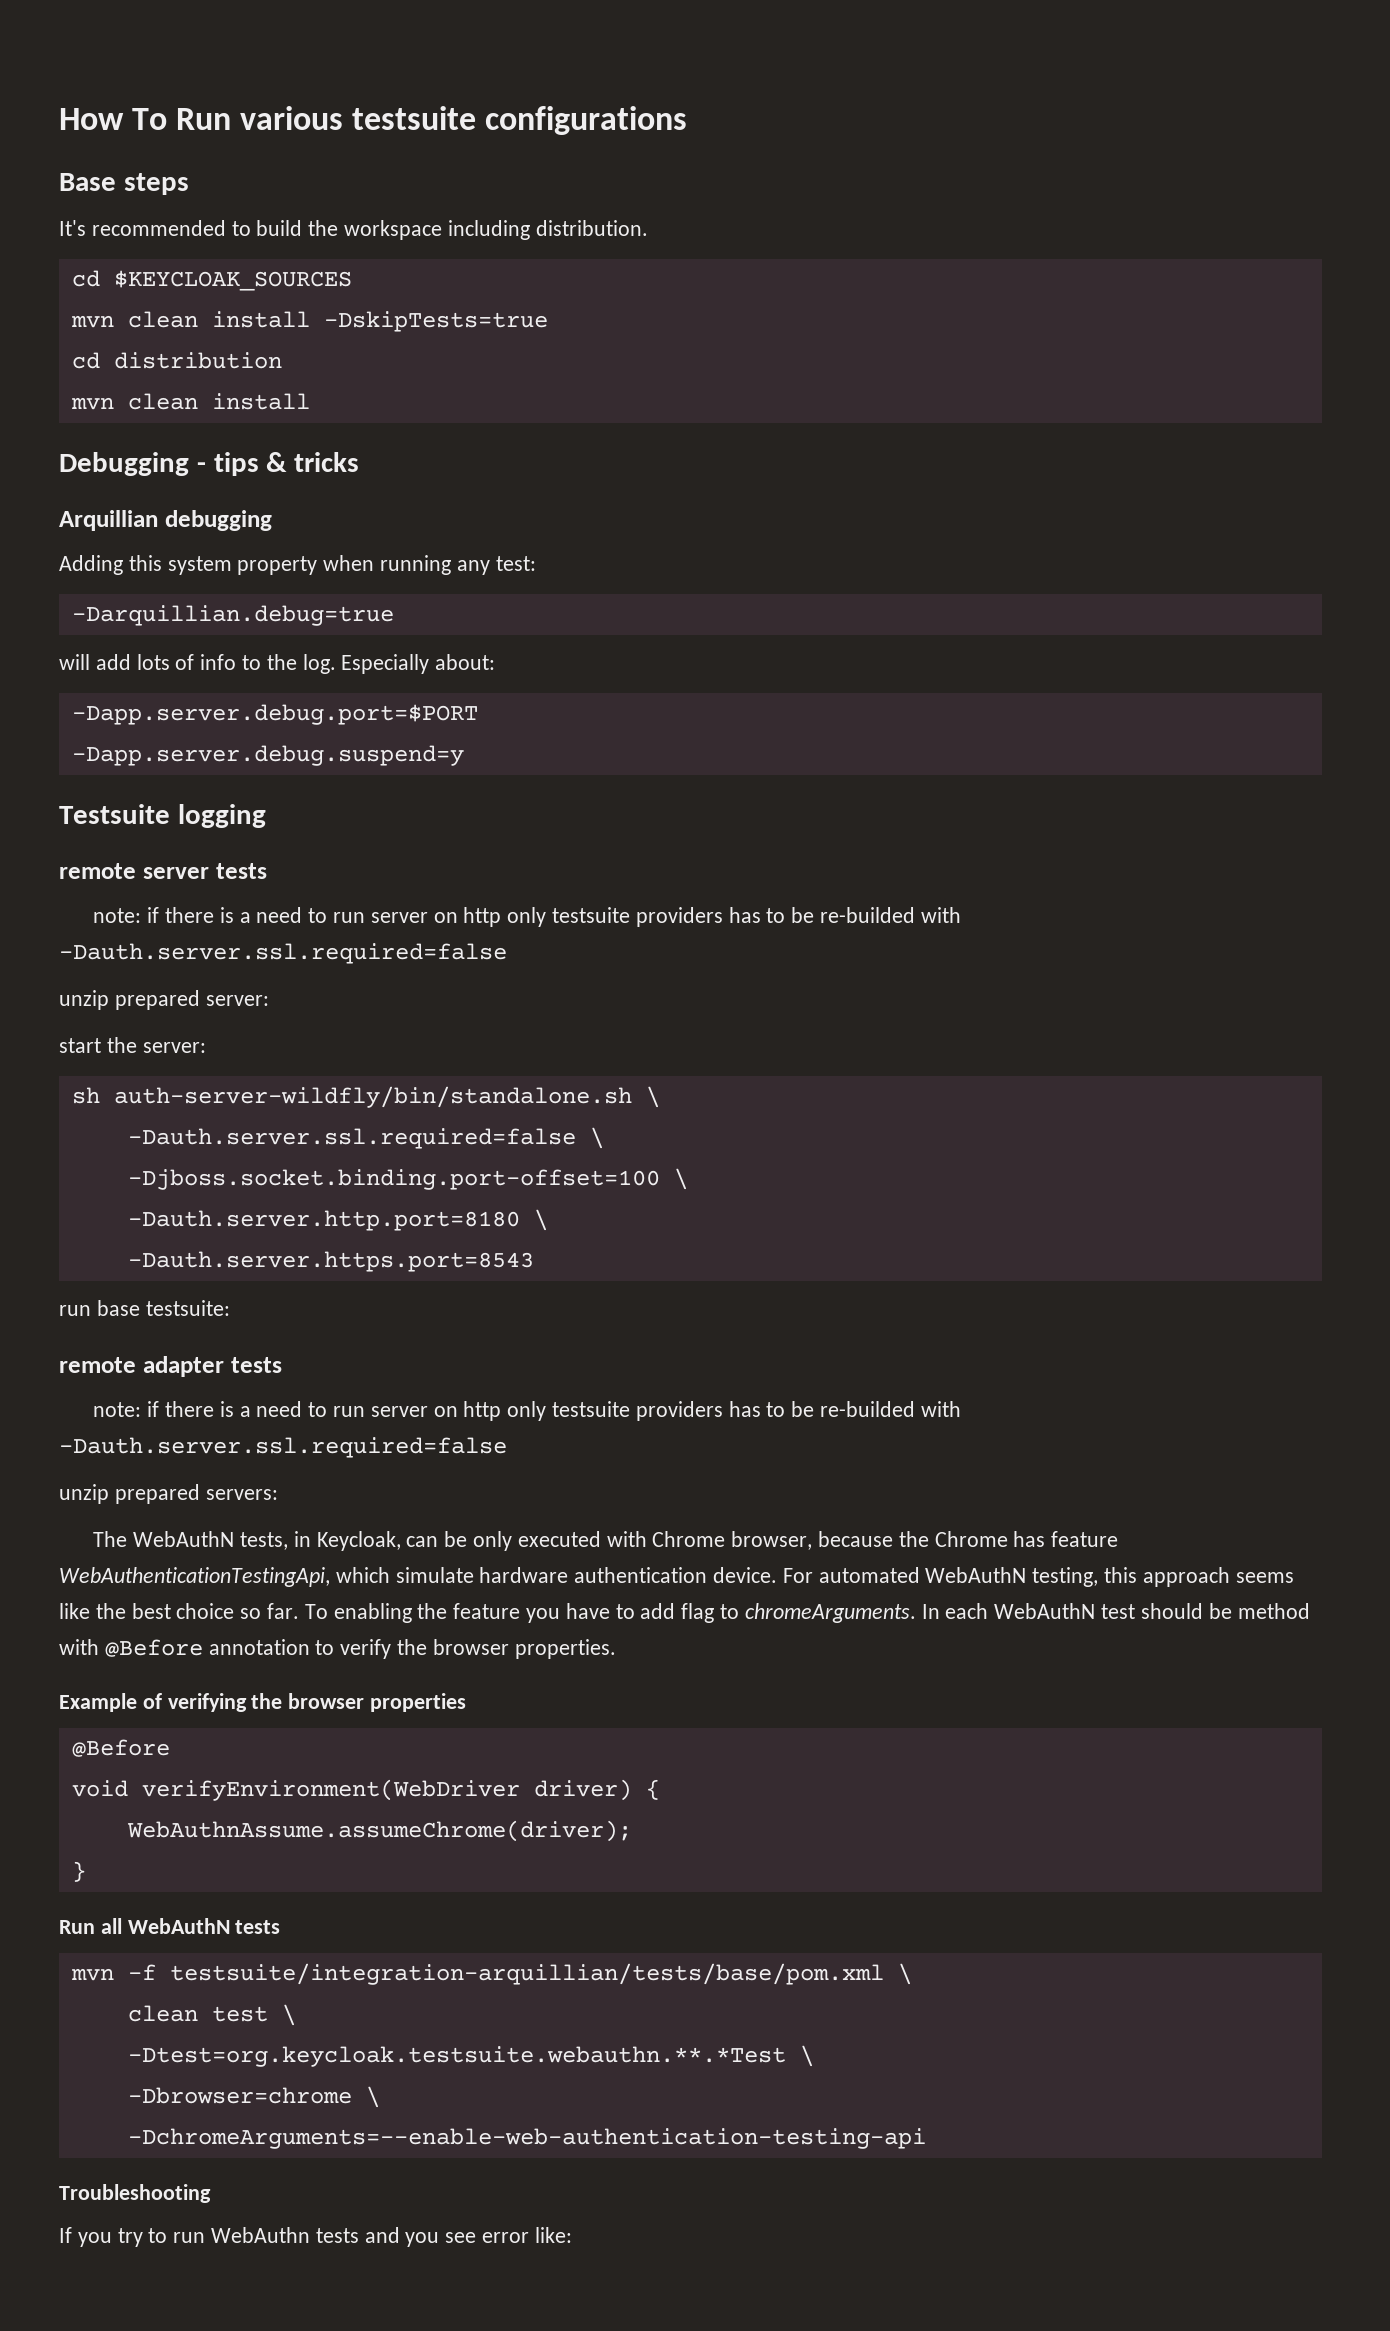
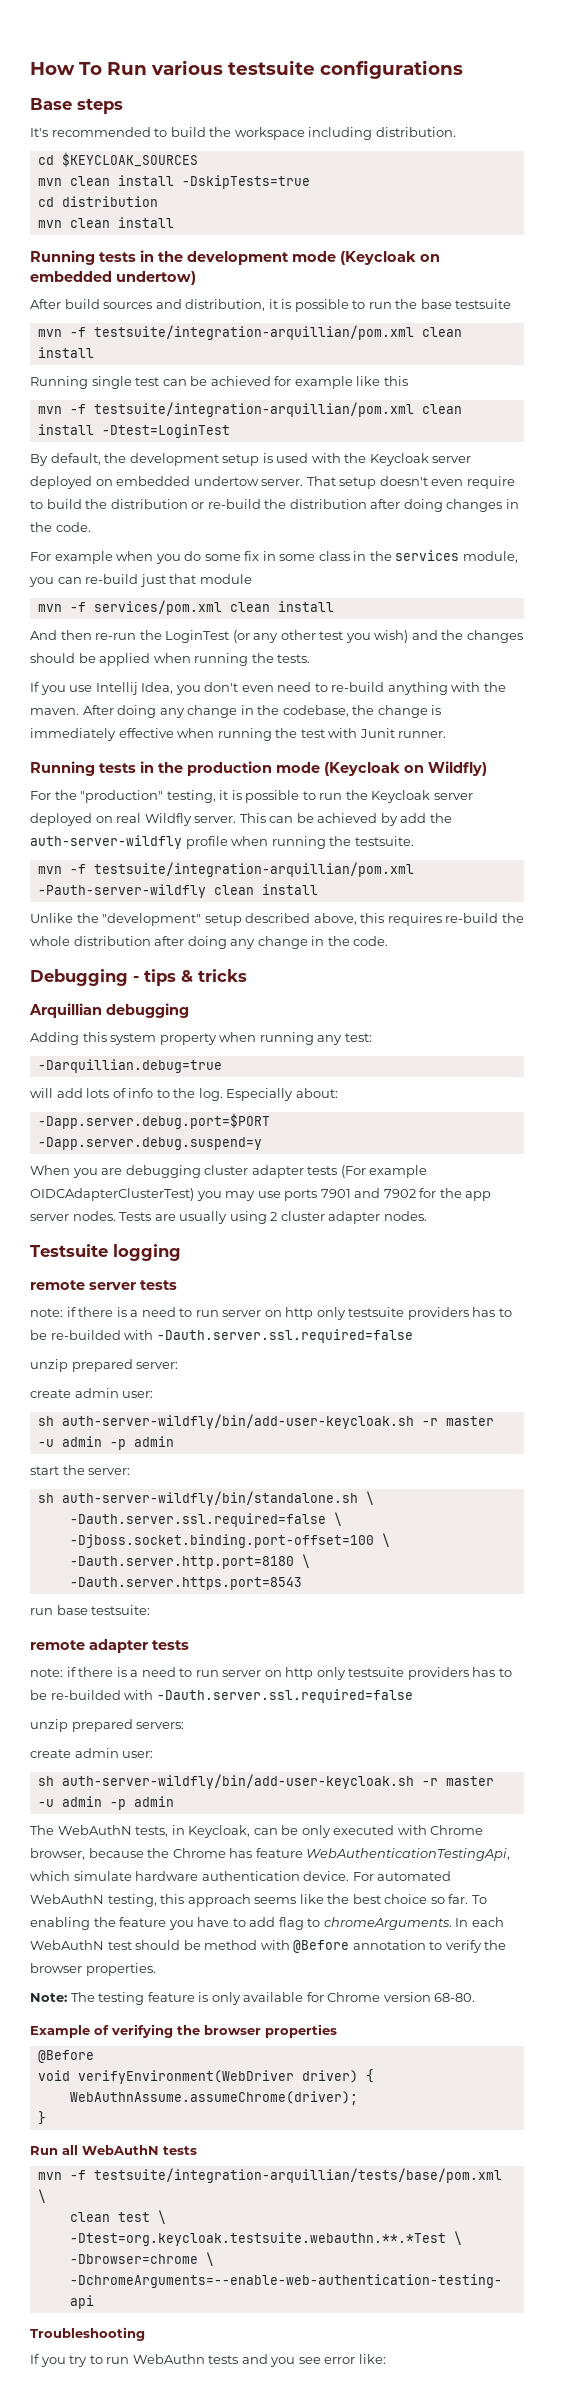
+ Running tests in the development mode (Keycloak on embedded undertow)
+ After build sources and distribution, it is possible to run the base testsuite
+ mvn -f testsuite/integration-arquillian/pom.xml clean install
+ Running single test can be achieved for example like this
+ mvn -f testsuite/integration-arquillian/pom.xml clean install -Dtest=LoginTest
+ By default, the development setup is used with the Keycloak server deployed on embedded undertow server. That setup doesn't even require to build the distribution or re-build the distribution after doing changes in the code.
+ For example when you do some fix in some class in the services module, you can re-build just that module
+ mvn -f services/pom.xml clean install
+ And then re-run the LoginTest (or any other test you wish) and the changes should be applied when running the tests.
+ If you use Intellij Idea, you don't even need to re-build anything with the maven. After doing any change in the codebase, the change is immediately effective when running the test with Junit runner.
+ Running tests in the production mode (Keycloak on Wildfly)
+ For the "production" testing, it is possible to run the Keycloak server deployed on real Wildfly server. This can be achieved by add the auth-server-wildfly profile when running the testsuite.
+ mvn -f testsuite/integration-arquillian/pom.xml -Pauth-server-wildfly clean install
+ Unlike the "development" setup described above, this requires re-build the whole distribution after doing any change in the code.
+ When you are debugging cluster adapter tests (For example OIDCAdapterClusterTest) you may use ports 7901 and 7902 for the app server nodes. Tests are usually using 2 cluster adapter nodes.
  unzip prepared server:
+ create admin user:
+ sh auth-server-wildfly/bin/add-user-keycloak.sh -r master -u admin -p admin
  unzip prepared servers:
+ create admin user:
+ sh auth-server-wildfly/bin/add-user-keycloak.sh -r master -u admin -p admin
+ Note: The testing feature is only available for Chrome version 68-80.

